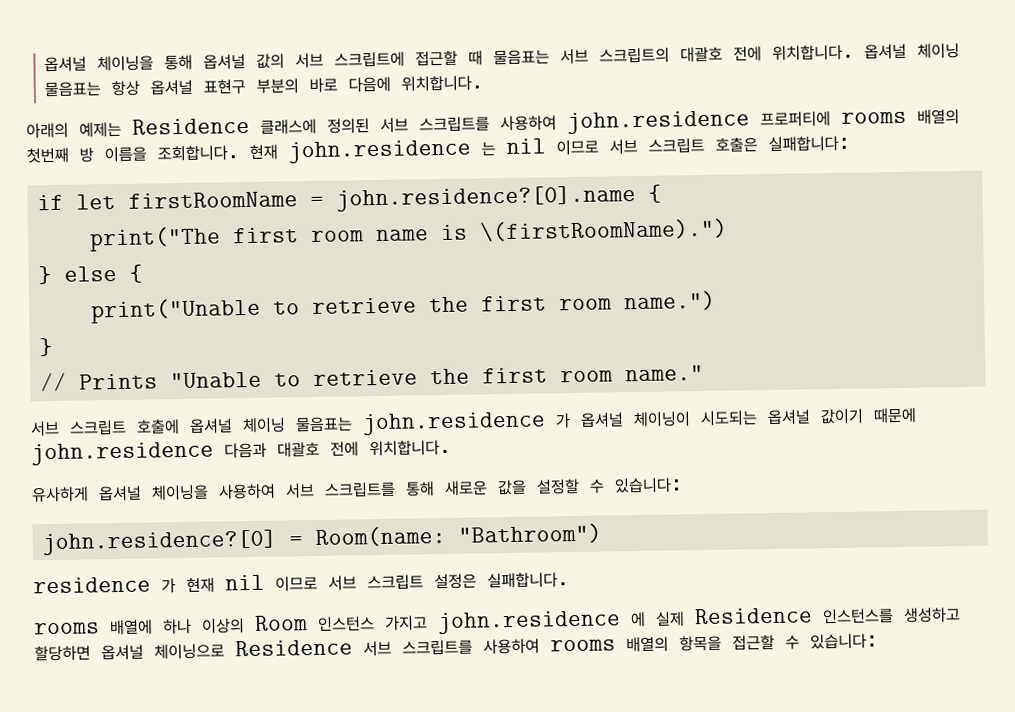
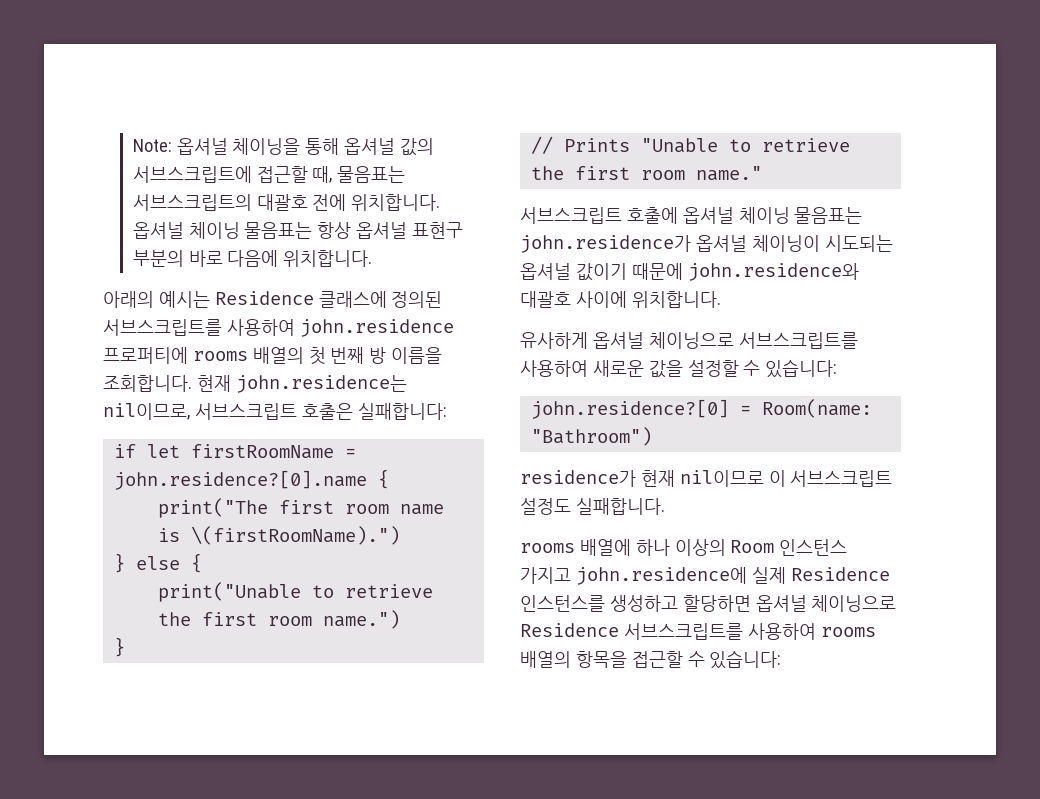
- 옵셔널 체이닝을 통해 옵셔널 값의 서브 스크립트에 접근할 때 물음표는 서브 스크립트의 대괄호 전에 위치합니다.
+ Note: 옵셔널 체이닝을 통해 옵셔널 값의 서브스크립트에 접근할 때, 물음표는 서브스크립트의 대괄호 전에 위치합니다.
- 아래의 예제는 Residence 클래스에 정의된 서브 스크립트를 사용하여 john.residence 프로퍼티에 rooms 배열의 첫번째 방 이름을 조회합니다.
+ 아래의 예시는 Residence 클래스에 정의된 서브스크립트를 사용하여 john.residence 프로퍼티에 rooms 배열의 첫 번째 방 이름을 조회합니다.
- 현재 john.residence 는 nil 이므로 서브 스크립트 호출은 실패합니다:
+ 현재 john.residence는 nil이므로, 서브스크립트 호출은 실패합니다:
- 서브 스크립트 호출에 옵셔널 체이닝 물음표는 john.residence 가 옵셔널 체이닝이 시도되는 옵셔널 값이기 때문에 john.residence 다음과 대괄호 전에 위치합니다.
+ 서브스크립트 호출에 옵셔널 체이닝 물음표는 john.residence가 옵셔널 체이닝이 시도되는 옵셔널 값이기 때문에 john.residence와 대괄호 사이에 위치합니다.
- 유사하게 옵셔널 체이닝을 사용하여 서브 스크립트를 통해 새로운 값을 설정할 수 있습니다:
+ 유사하게 옵셔널 체이닝으로 서브스크립트를 사용하여 새로운 값을 설정할 수 있습니다:
- residence 가 현재 nil 이므로 서브 스크립트 설정은 실패합니다.
+ residence가 현재 nil이므로 이 서브스크립트 설정도 실패합니다.
- rooms 배열에 하나 이상의 Room 인스턴스 가지고 john.residence 에 실제 Residence 인스턴스를 생성하고 할당하면 옵셔널 체이닝으로 Residence 서브 스크립트를 사용하여 rooms 배열의 항목을 접근할 수 있습니다:
+ rooms 배열에 하나 이상의 Room 인스턴스 가지고 john.residence에 실제 Residence 인스턴스를 생성하고 할당하면 옵셔널 체이닝으로 Residence 서브스크립트를 사용하여 rooms 배열의 항목을 접근할 수 있습니다:

